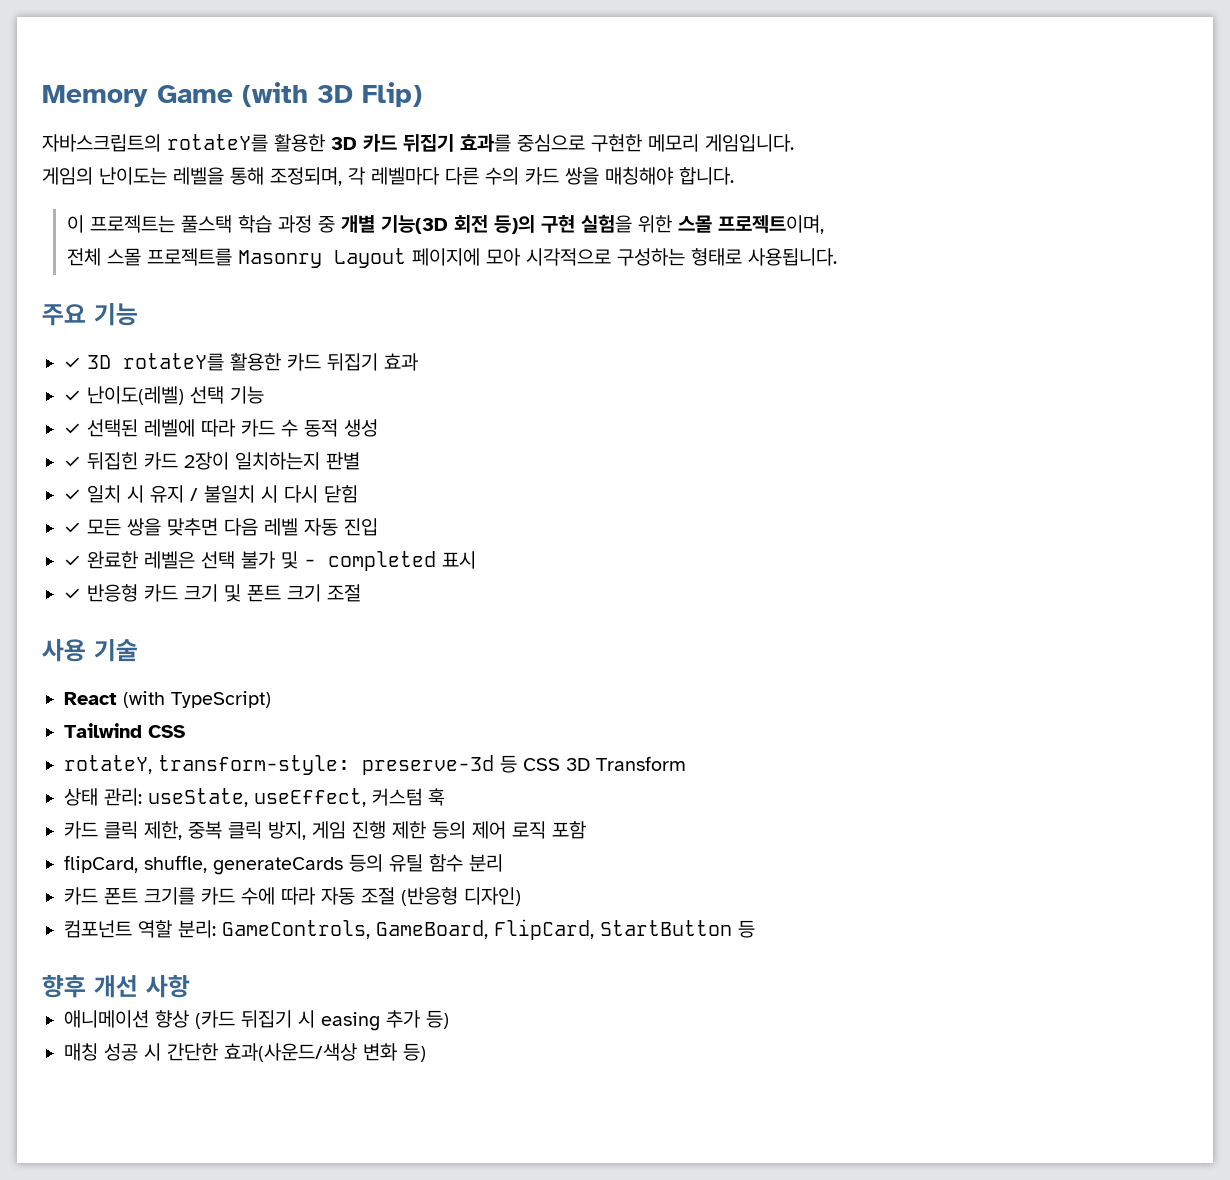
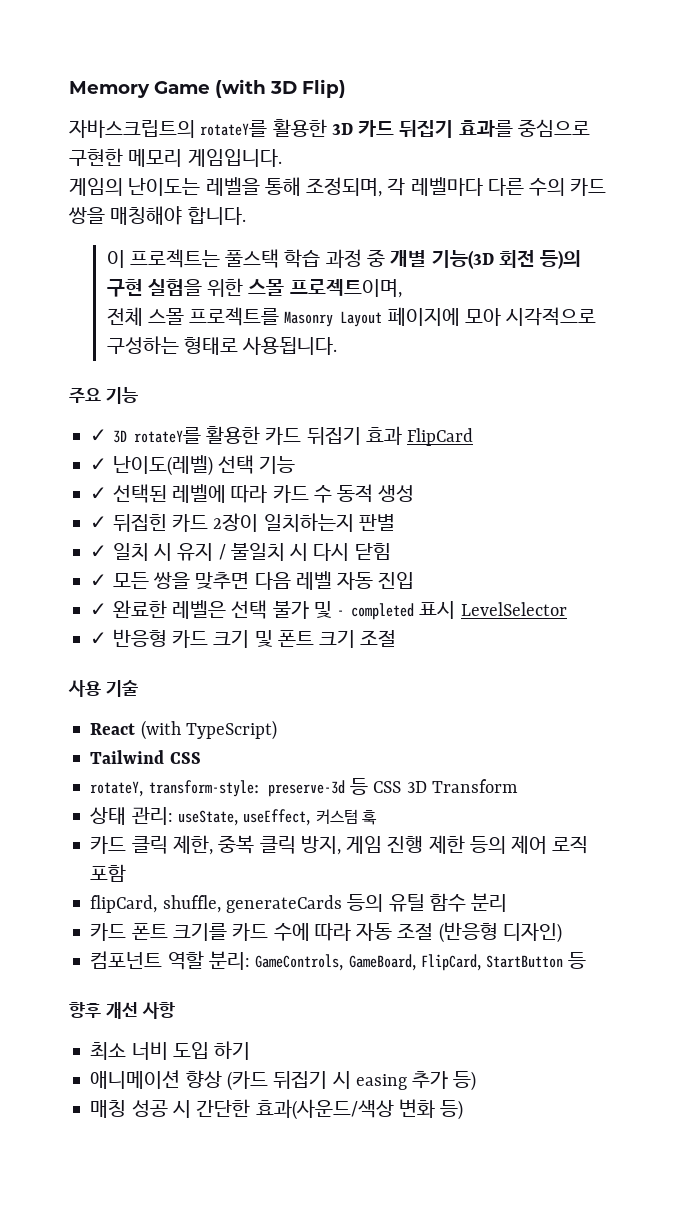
- ✓ 3D rotateY를 활용한 카드 뒤집기 효과
+ ✓ 3D rotateY를 활용한 카드 뒤집기 효과 FlipCard
- ✓ 완료한 레벨은 선택 불가 및 - completed 표시
+ ✓ 완료한 레벨은 선택 불가 및 - completed 표시 LevelSelector
+ 최소 너비 도입 하기

